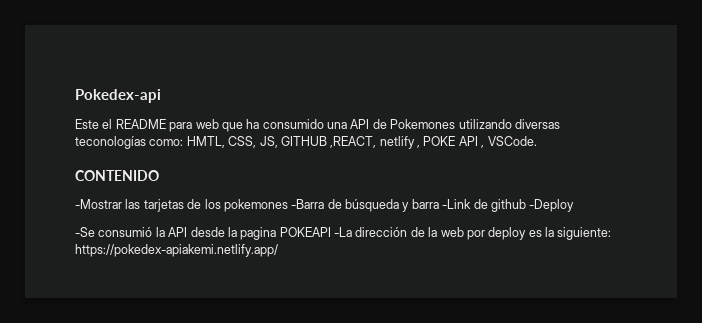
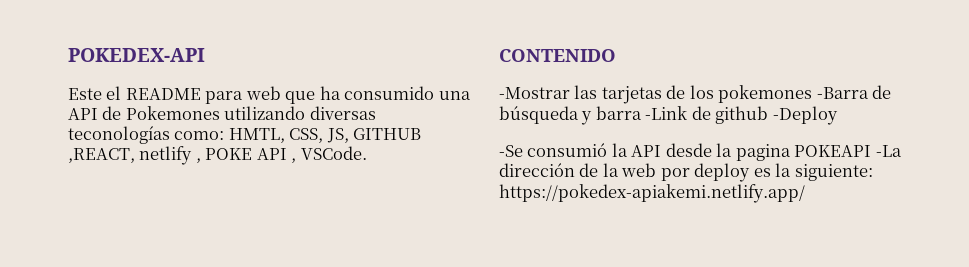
- Pokedex-api
+ POKEDEX-API

